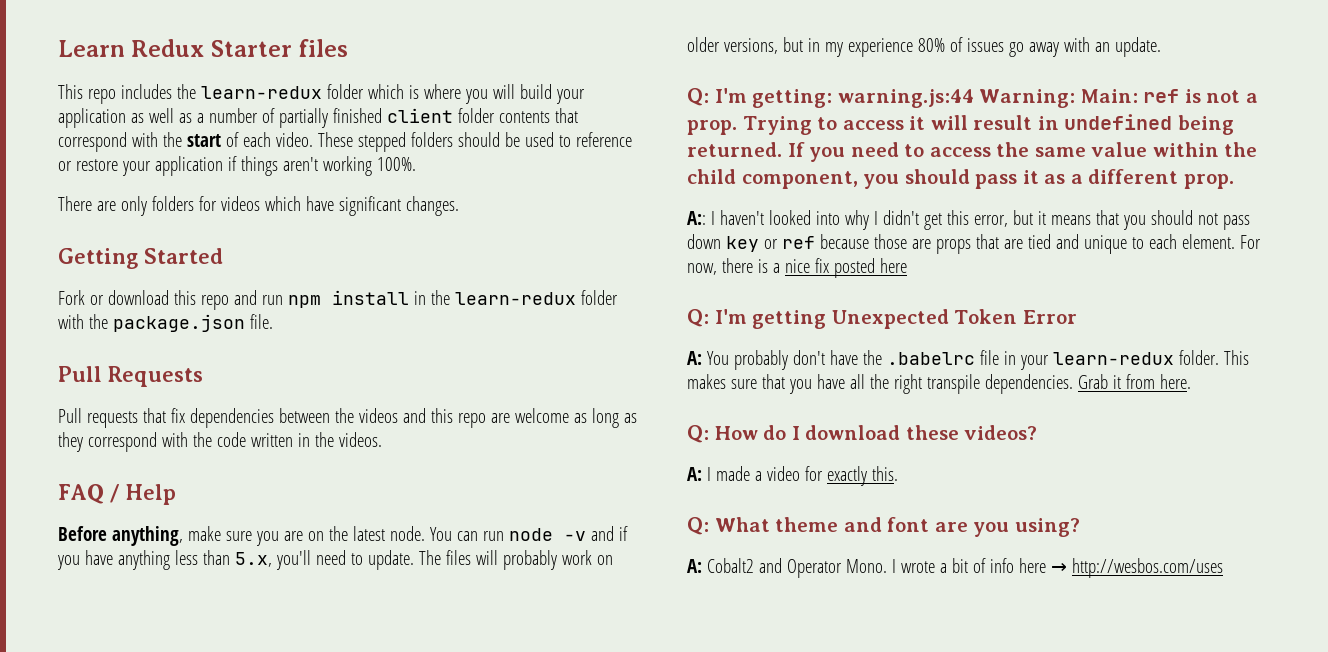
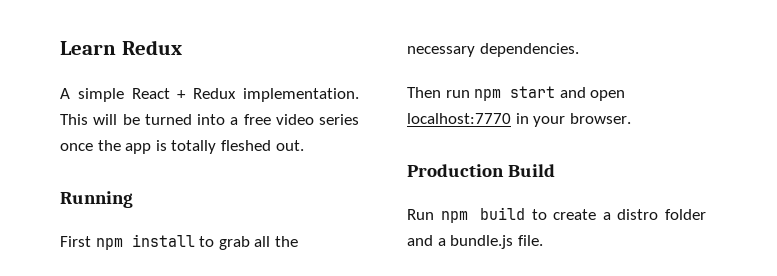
- Learn Redux Starter files
- This repo includes the learn-redux folder which is where you will build your application as well as a number of partially finished client folder contents that correspond with the start of each video. These stepped folders should be used to reference or restore your application if things aren't working 100%.
- There are only folders for videos which have significant changes.
- Getting Started
- Fork or download this repo and run npm install in the learn-redux folder with the package.json file.
- Pull Requests
- Pull requests that fix dependencies between the videos and this repo are welcome as long as they correspond with the code written in the videos.
- FAQ / Help
- Before anything, make sure you are on the latest node. You can run node -v and if you have anything less than 5.x, you'll need to update. The files will probably work on older versions, but in my experience 80% of issues go away with an update.
- Q: I'm getting: warning.js:44 Warning: Main: ref is not a prop. Trying to access it will result in undefined being returned. If you need to access the same value within the child component, you should pass it as a different prop.
- A:: I haven't looked into why I didn't get this error, but it means that you should not pass down key or ref because those are props that are tied and unique to each element. For now, there is a nice fix posted here
- Q: I'm getting Unexpected Token Error
- A: You probably don't have the .babelrc file in your learn-redux folder. This makes sure that you have all the right transpile dependencies. Grab it from here.
- Q: How do I download these videos?
- A: I made a video for exactly this.
- Q: What theme and font are you using?
- A: Cobalt2 and Operator Mono. I wrote a bit of info here → http://wesbos.com/uses
+ Learn Redux
+ A simple React + Redux implementation. This will be turned into a free video series once the app is totally fleshed out.
+ Running
+ First npm install to grab all the necessary dependencies.
+ Then run npm start and open localhost:7770 in your browser.
+ Production Build
+ Run npm build to create a distro folder and a bundle.js file.

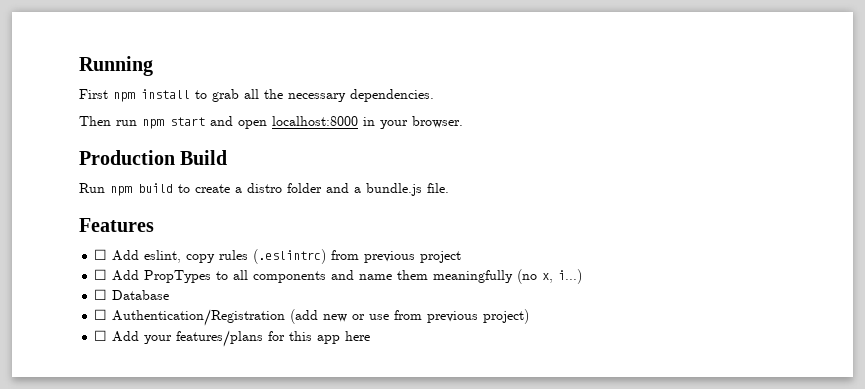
- Learn Redux
- A simple React + Redux implementation. This will be turned into a free video series once the app is totally fleshed out.
- Then run npm start and open localhost:7770 in your browser.
+ Then run npm start and open localhost:8000 in your browser.
+ Features
+ ☐ Add eslint, copy rules (.eslintrc) from previous project
+ ☐ Add PropTypes to all components and name them meaningfully (no x, i...)
+ ☐ Database
+ ☐ Authentication/Registration (add new or use from previous project)
+ ☐ Add your features/plans for this app here

